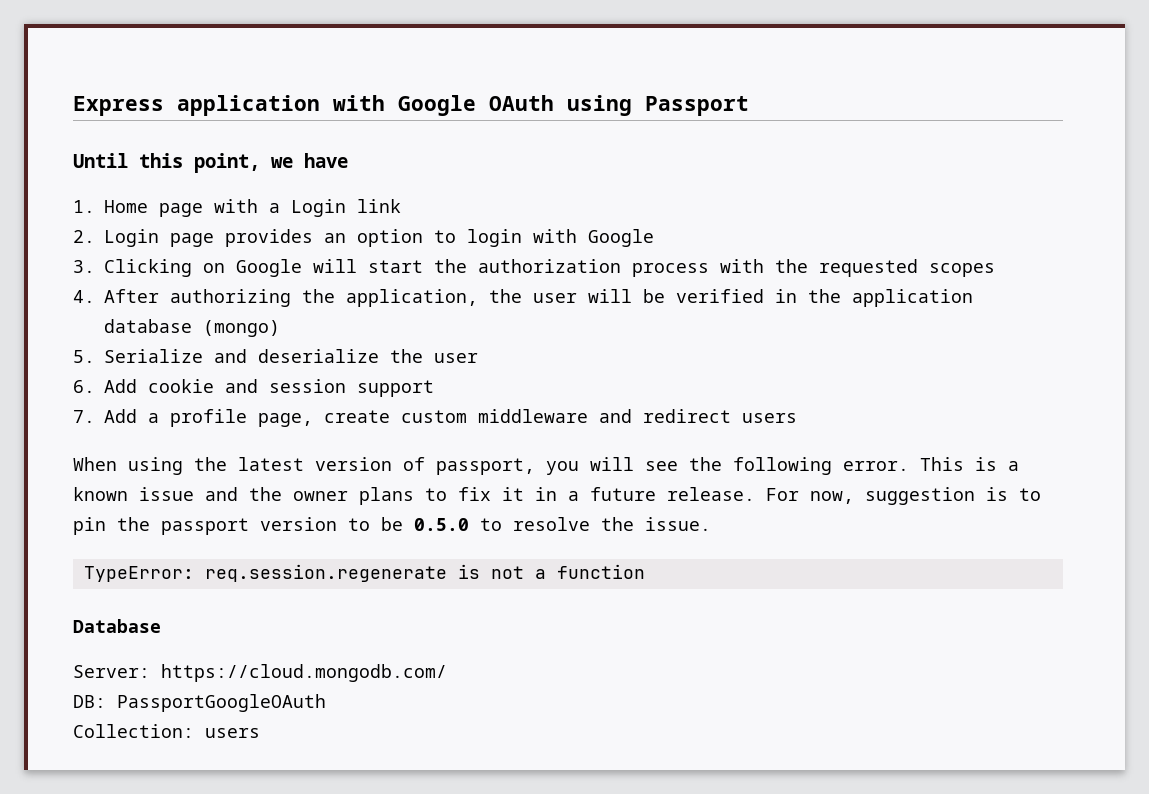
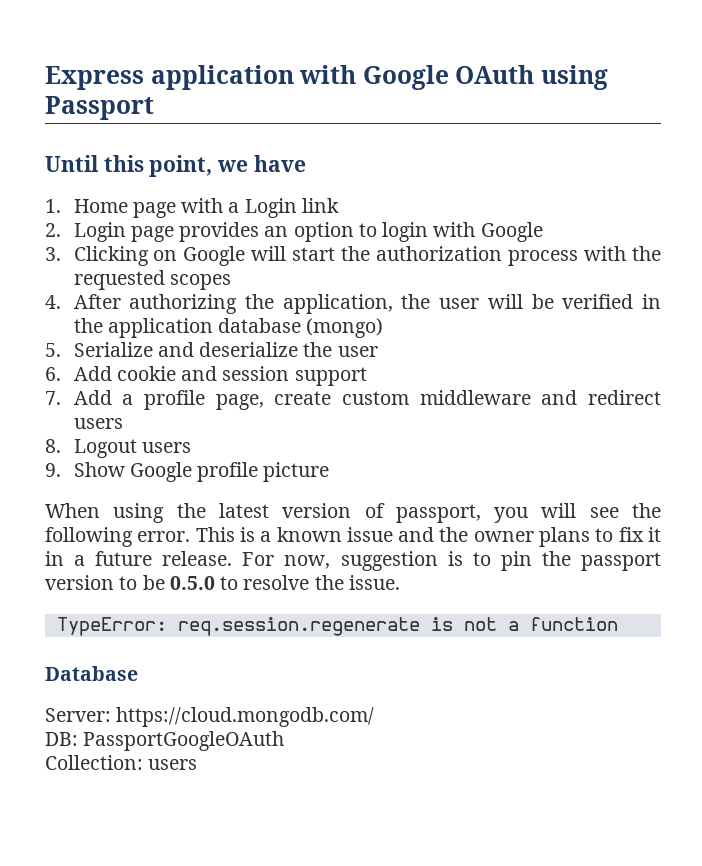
+ 8. Logout users
+ 9. Show Google profile picture

